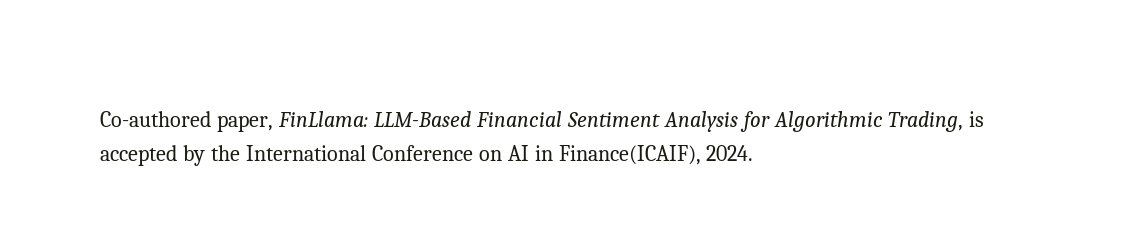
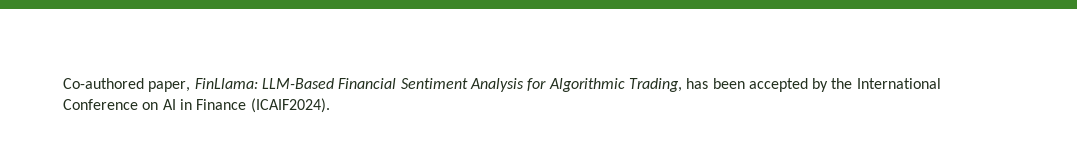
- Co-authored paper, FinLlama: LLM-Based Financial Sentiment Analysis for Algorithmic Trading, is accepted by the International Conference on AI in Finance(ICAIF), 2024.
+ Co-authored paper, FinLlama: LLM-Based Financial Sentiment Analysis for Algorithmic Trading, has been accepted by the International Conference on AI in Finance (ICAIF2024).

